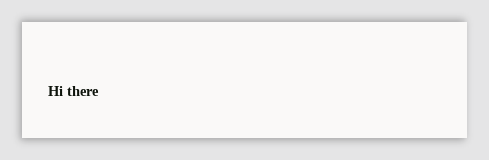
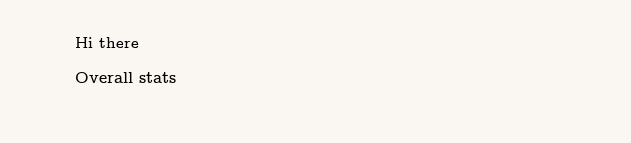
+ Overall stats

